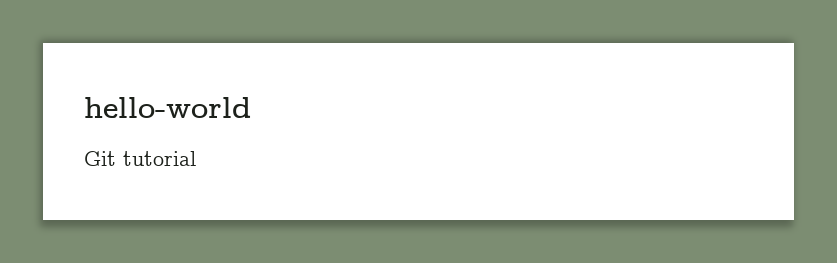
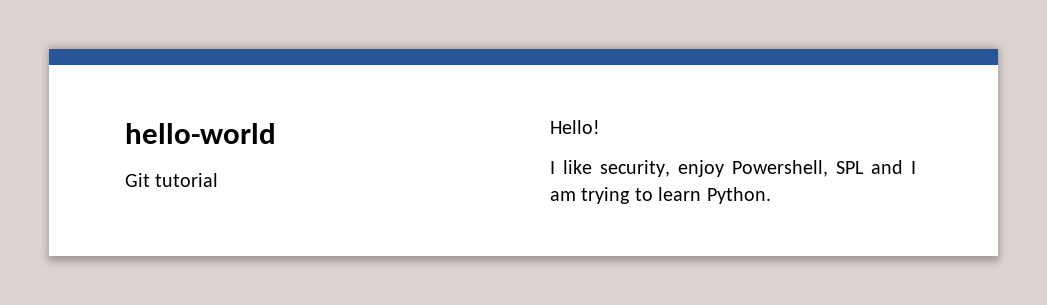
+ Hello!
+ I like security, enjoy Powershell, SPL and I am trying to learn Python.

